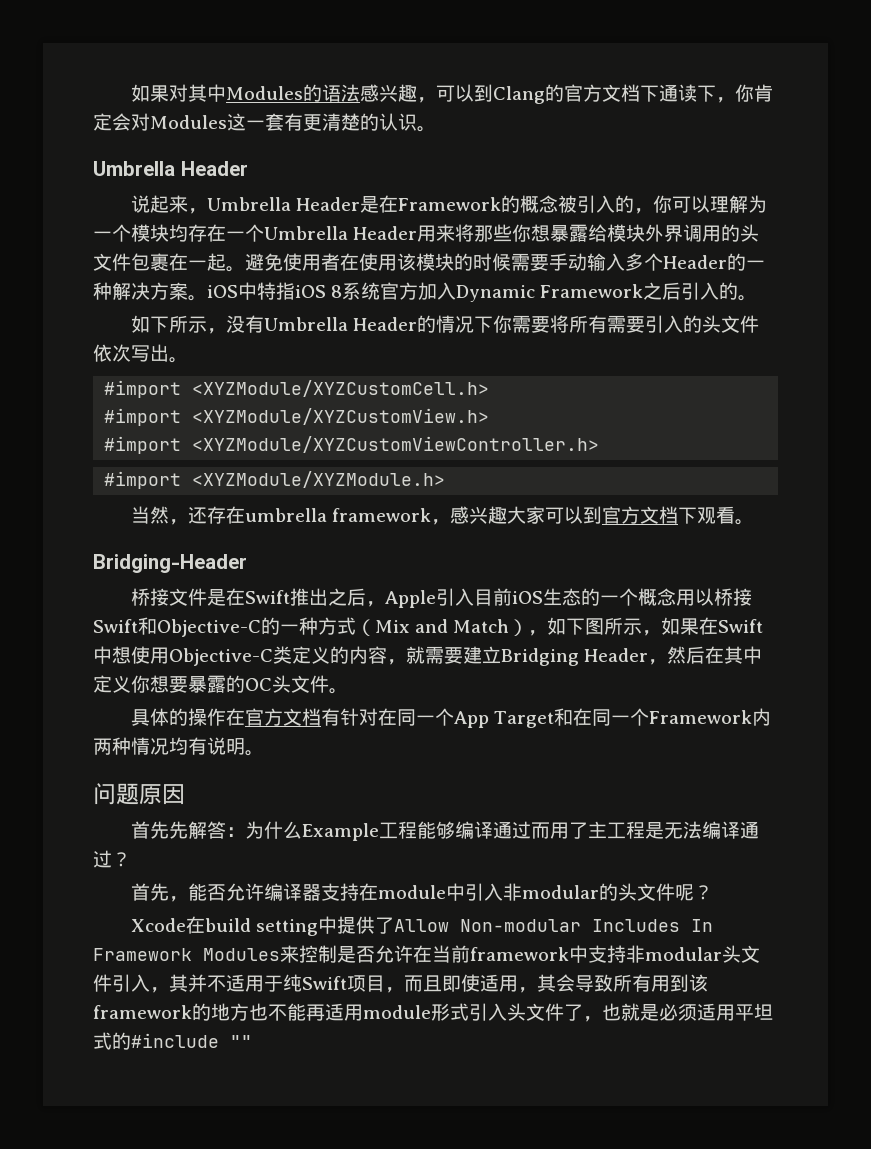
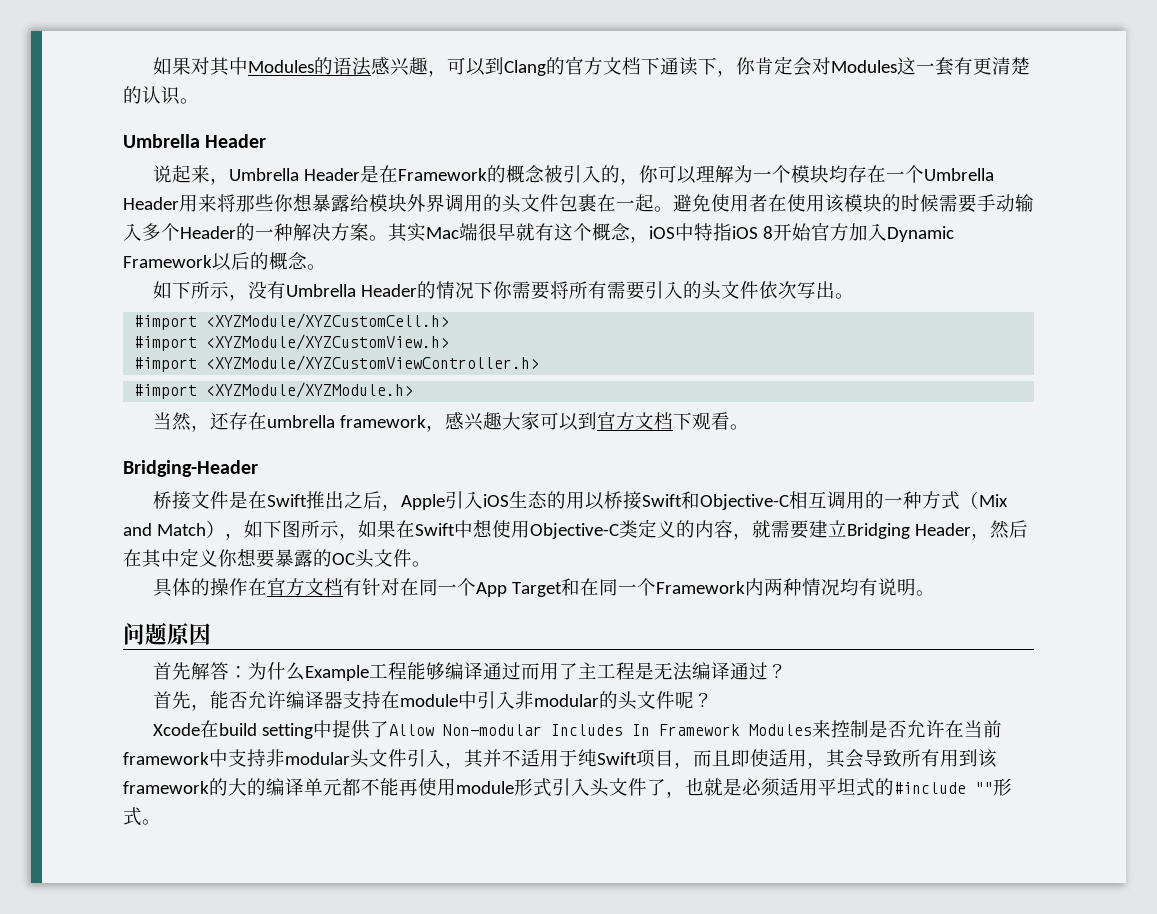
- 避免使用者在使用该模块的时候需要手动输入多个Header的一种解决方案。iOS中特指iOS 8系统官方加入Dynamic Framework之后引入的。
+ 避免使用者在使用该模块的时候需要手动输入多个Header的一种解决方案。其实Mac端很早就有这个概念，iOS中特指iOS 8开始官方加入Dynamic Framework以后的概念。
- 桥接文件是在Swift推出之后，Apple引入目前iOS生态的一个概念用以桥接Swift和Objective-C的一种方式（Mix and Match），如下图所示，如果在Swift中想使用Objective-C类定义的内容，就需要建立Bridging Header，然后在其中定义你想要暴露的OC头文件。
+ 桥接文件是在Swift推出之后，Apple引入iOS生态的用以桥接Swift和Objective-C相互调用的一种方式（Mix and Match），如下图所示，如果在Swift中想使用Objective-C类定义的内容，就需要建立Bridging Header，然后在其中定义你想要暴露的OC头文件。
- 首先先解答：为什么Example工程能够编译通过而用了主工程是无法编译通过？
+ 首先解答：为什么Example工程能够编译通过而用了主工程是无法编译通过？
- Xcode在build setting中提供了Allow Non-modular Includes In Framework Modules来控制是否允许在当前framework中支持非modular头文件引入，其并不适用于纯Swift项目，而且即使适用，其会导致所有用到该framework的地方也不能再适用module形式引入头文件了，也就是必须适用平坦式的#include ""
+ Xcode在build setting中提供了Allow Non-modular Includes In Framework Modules来控制是否允许在当前framework中支持非modular头文件引入，其并不适用于纯Swift项目，而且即使适用，其会导致所有用到该framework的大的编译单元都不能再使用module形式引入头文件了，也就是必须适用平坦式的#include ""形式。

